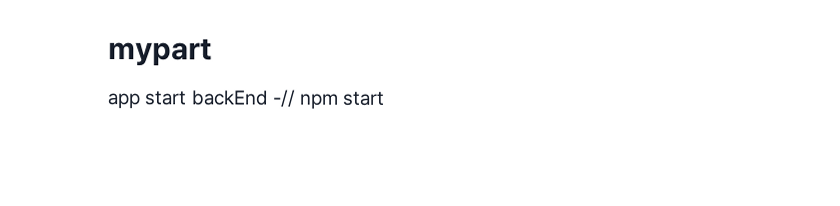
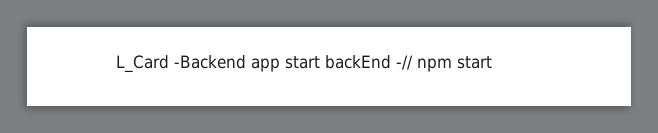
- mypart
- app start backEnd -// npm start
+ L_Card -Backend app start backEnd -// npm start

